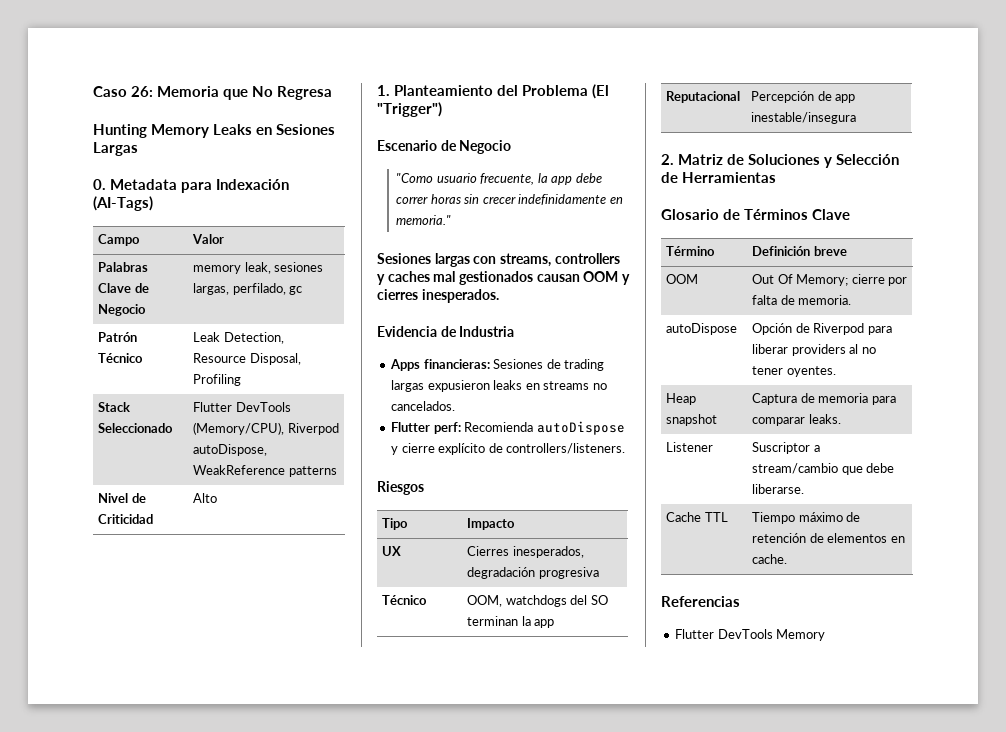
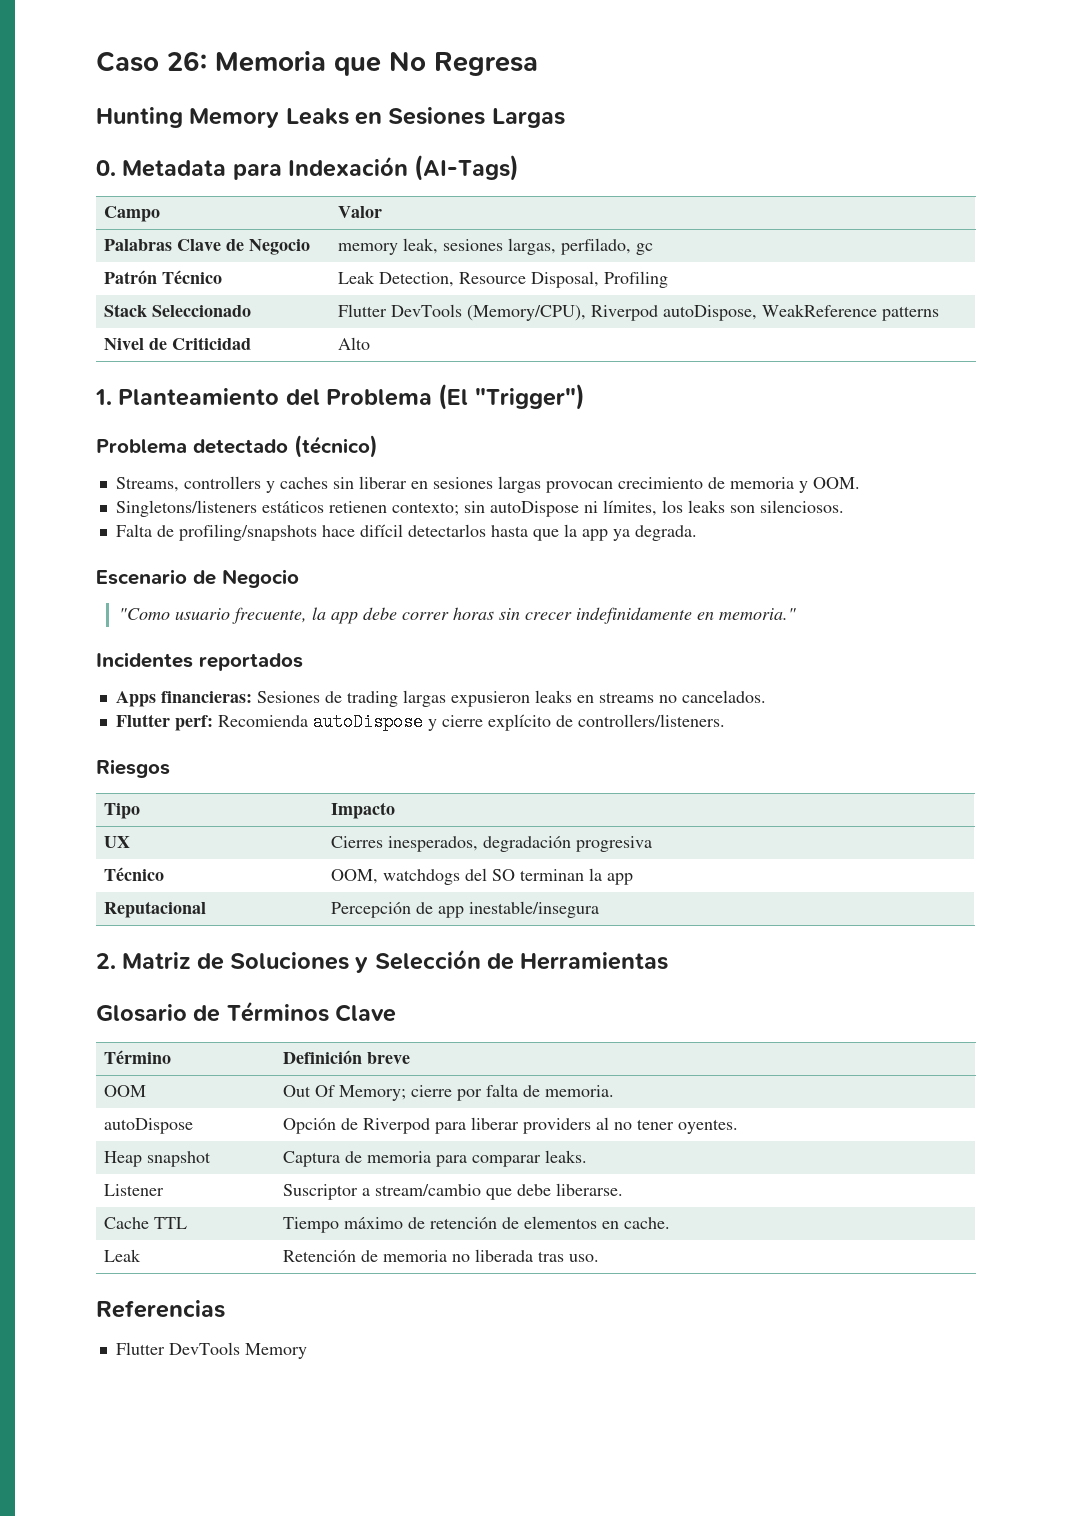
+ Problema detectado (técnico)
+ Streams, controllers y caches sin liberar en sesiones largas provocan crecimiento de memoria y OOM.
+ Singletons/listeners estáticos retienen contexto; sin autoDispose ni límites, los leaks son silenciosos.
+ Falta de profiling/snapshots hace difícil detectarlos hasta que la app ya degrada.
- Sesiones largas con streams, controllers y caches mal gestionados causan OOM y cierres inesperados.
- Evidencia de Industria
+ Incidentes reportados
+ Leak | Retención de memoria no liberada tras uso.

